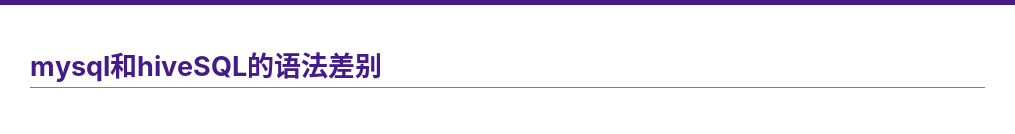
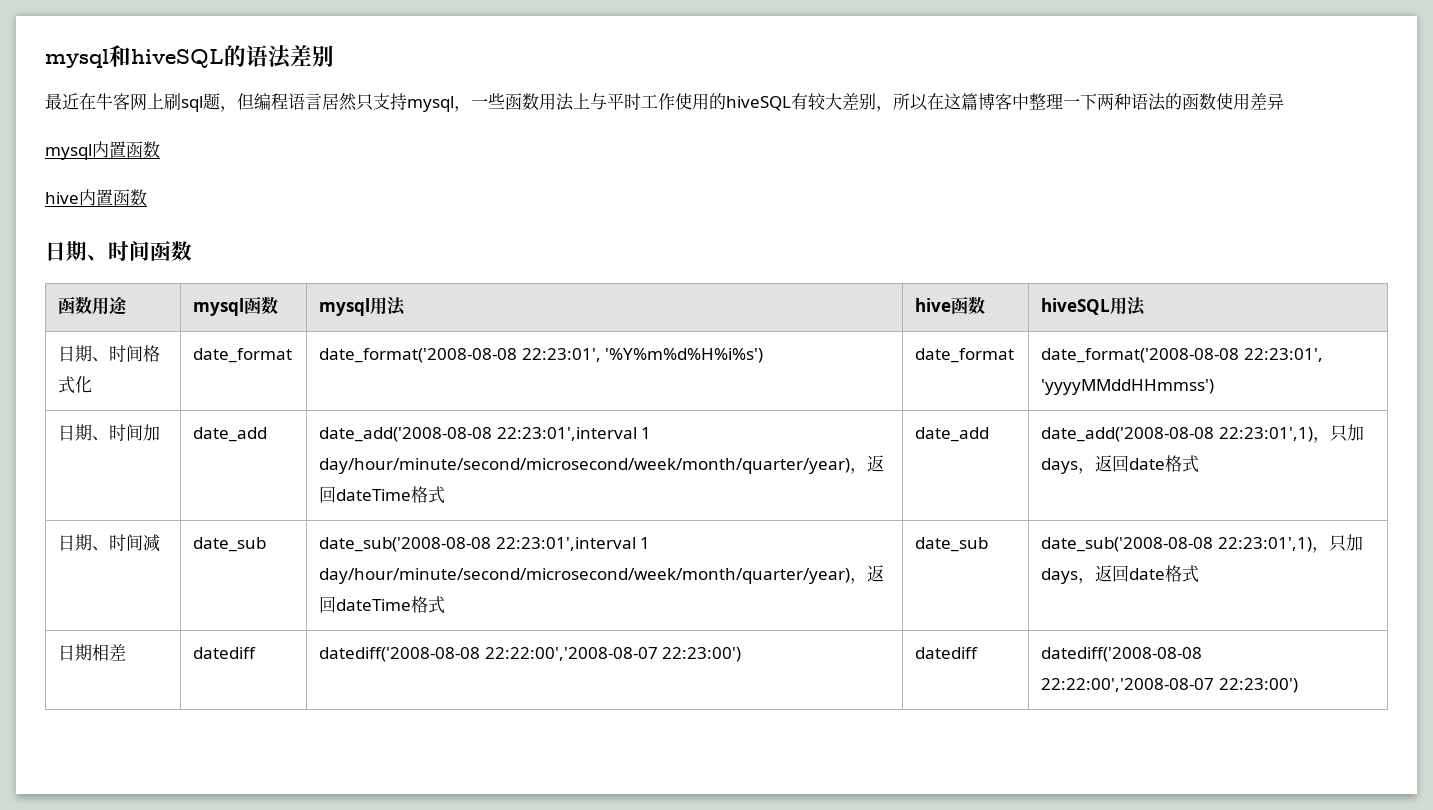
+ 最近在牛客网上刷sql题，但编程语言居然只支持mysql，一些函数用法上与平时工作使用的hiveSQL有较大差别，所以在这篇博客中整理一下两种语法的函数使用差异
+ mysql内置函数
+ hive内置函数
+ 日期、时间函数
+ 函数用途 | mysql函数 | mysql用法 | hive函数 | hiveSQL用法
+ 日期、时间格式化 | date_format | date_format('2008-08-08 22:23:01', '%Y%m%d%H%i%s') | date_format | date_format('2008-08-08 22:23:01', 'yyyyMMddHHmmss')
+ 日期、时间加 | date_add | date_add('2008-08-08 22:23:01',interval 1 day/hour/minute/second/microsecond/week/month/quarter/year)，返回dateTime格式 | date_add | date_add('2008-08-08 22:23:01',1)，只加days，返回date格式
+ 日期、时间减 | date_sub | date_sub('2008-08-08 22:23:01',interval 1 day/hour/minute/second/microsecond/week/month/quarter/year)，返回dateTime格式 | date_sub | date_sub('2008-08-08 22:23:01',1)，只加days，返回date格式
+ 日期相差 | datediff | datediff('2008-08-08 22:22:00','2008-08-07 22:23:00') | datediff | datediff('2008-08-08 22:22:00','2008-08-07 22:23:00')

